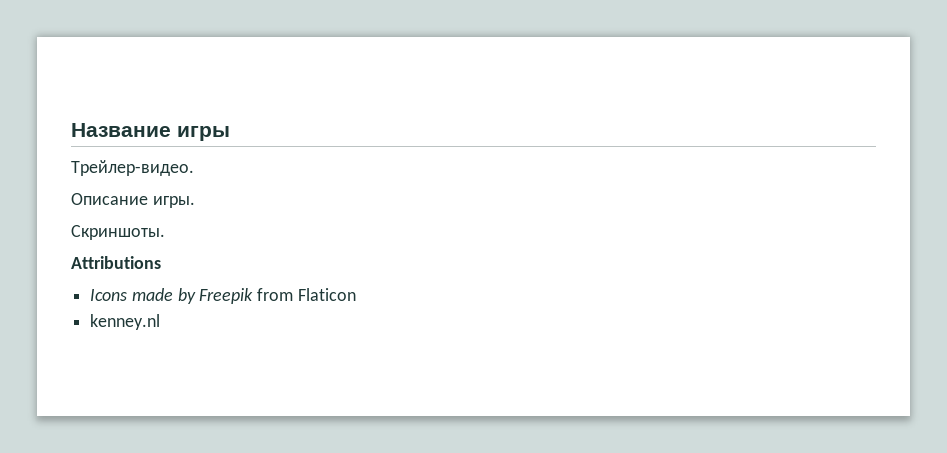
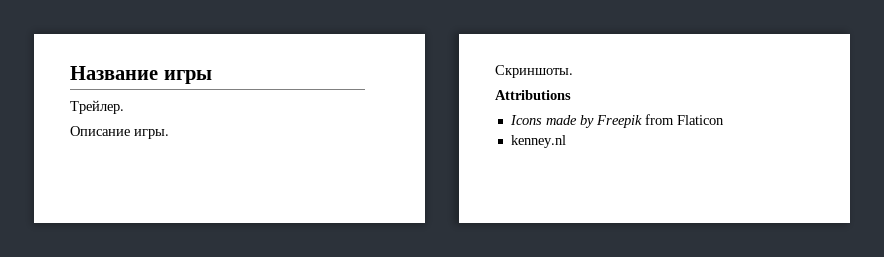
- Трейлер-видео.
+ Трейлер.

